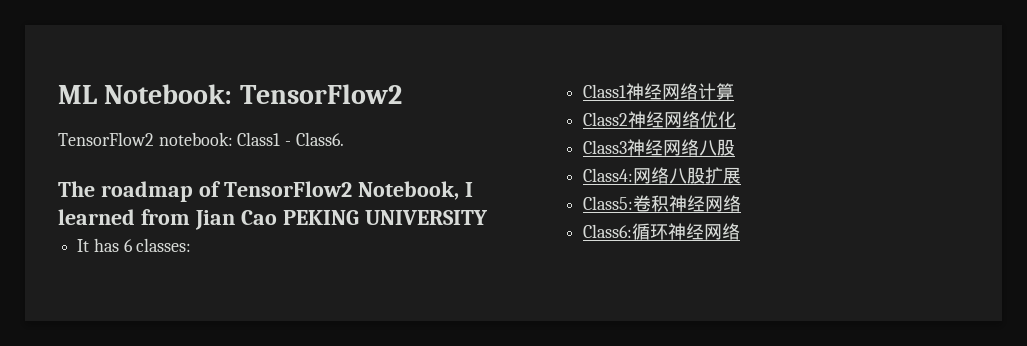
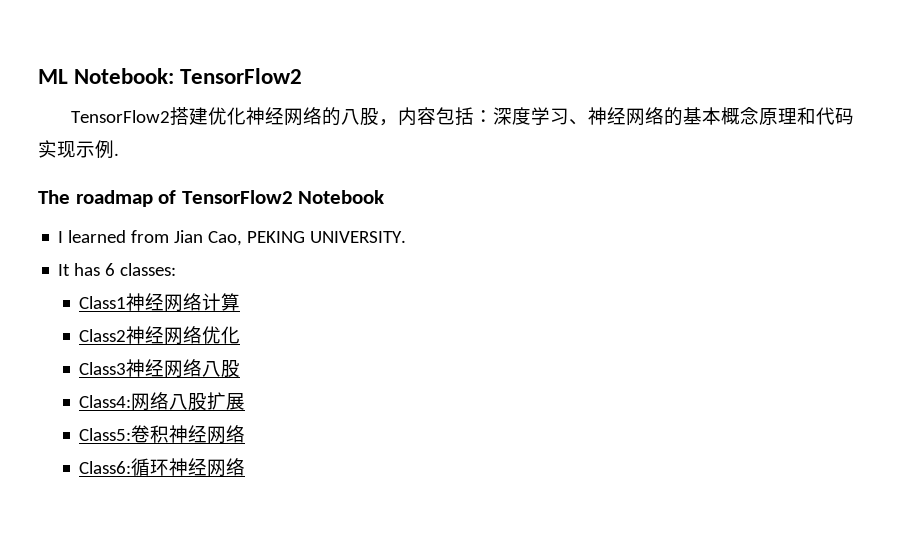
- TensorFlow2 notebook: Class1 - Class6.
+ TensorFlow2搭建优化神经网络的八股，内容包括：深度学习、神经网络的基本概念原理和代码实现示例.
- The roadmap of TensorFlow2 Notebook, I learned from Jian Cao PEKING UNIVERSITY
+ The roadmap of TensorFlow2 Notebook
+ I learned from Jian Cao, PEKING UNIVERSITY.

